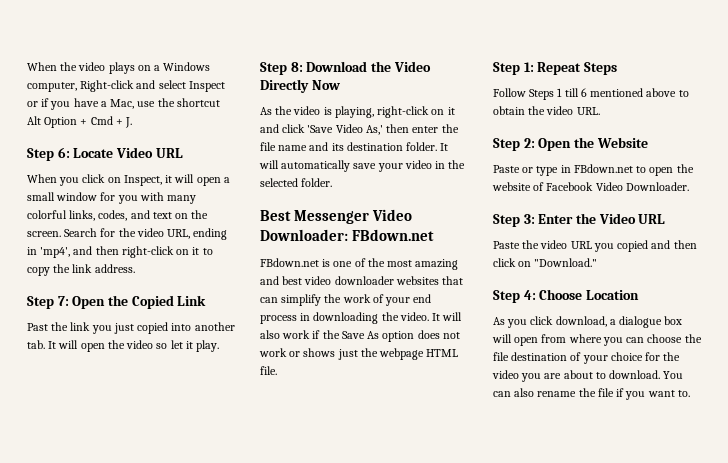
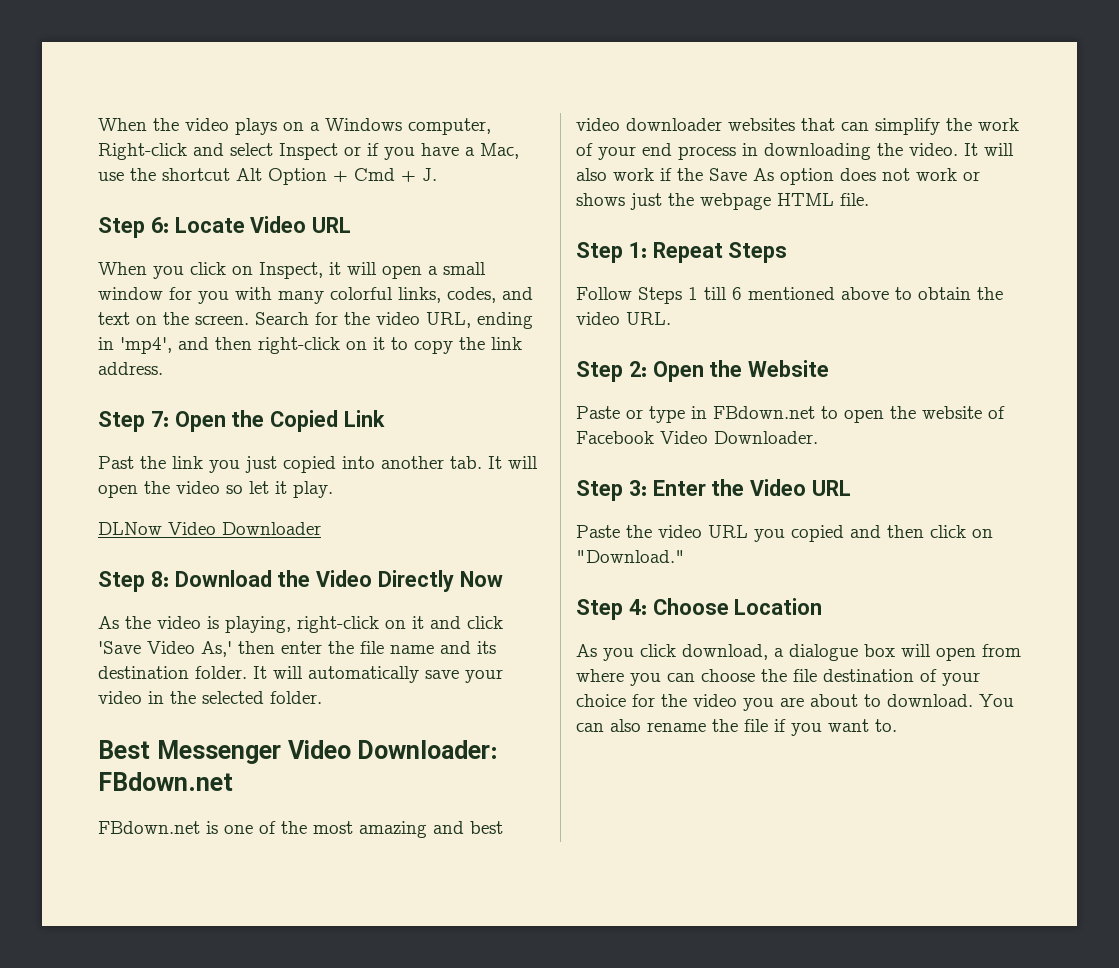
+ DLNow Video Downloader

